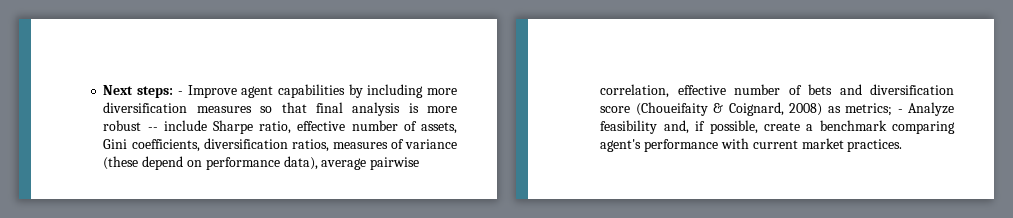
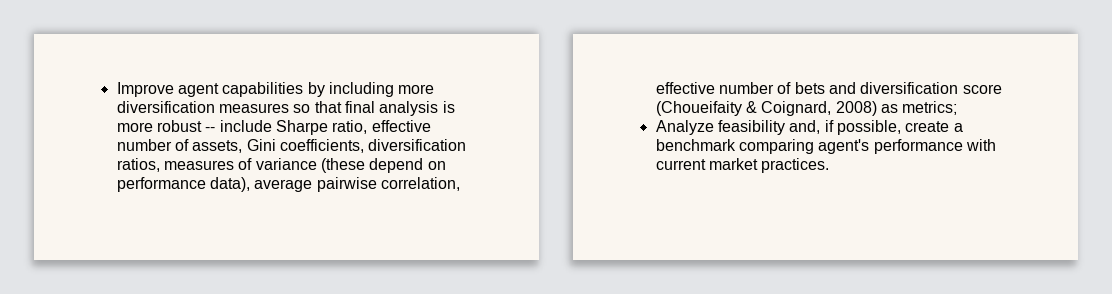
- Next steps: - Improve agent capabilities by including more diversification measures so that final analysis is more robust -- include Sharpe ratio, effective number of assets, Gini coefficients, diversification ratios, measures of variance (these depend on performance data), average pairwise correlation, effective number of bets and diversification score (Choueifaity & Coignard, 2008) as metrics; - Analyze feasibility and, if possible, create a benchmark comparing agent's performance with current market practices.
+ Improve agent capabilities by including more diversification measures so that final analysis is more robust -- include Sharpe ratio, effective number of assets, Gini coefficients, diversification ratios, measures of variance (these depend on performance data), average pairwise correlation, effective number of bets and diversification score (Choueifaity & Coignard, 2008) as metrics;
+ Analyze feasibility and, if possible, create a benchmark comparing agent's performance with current market practices.

